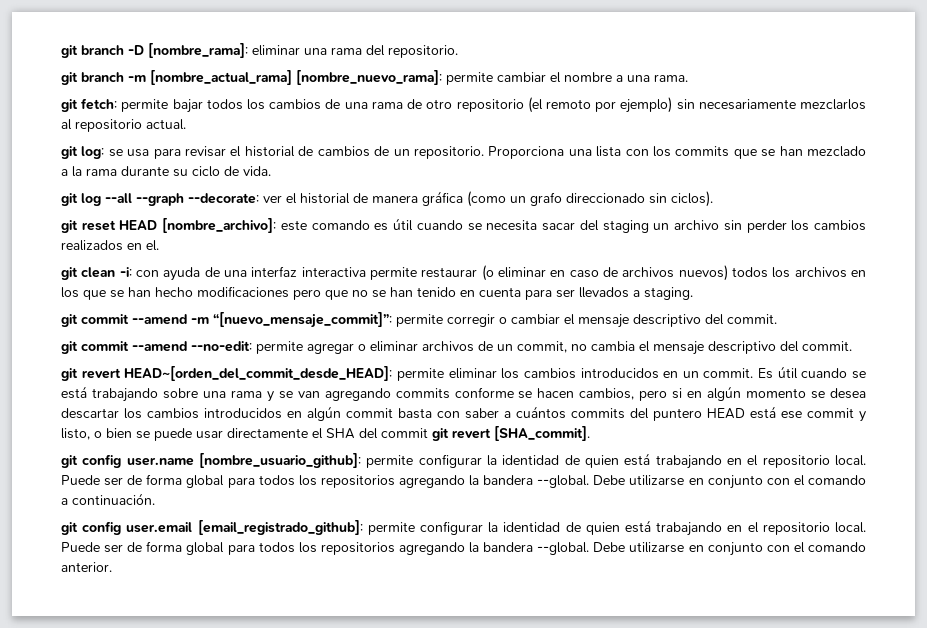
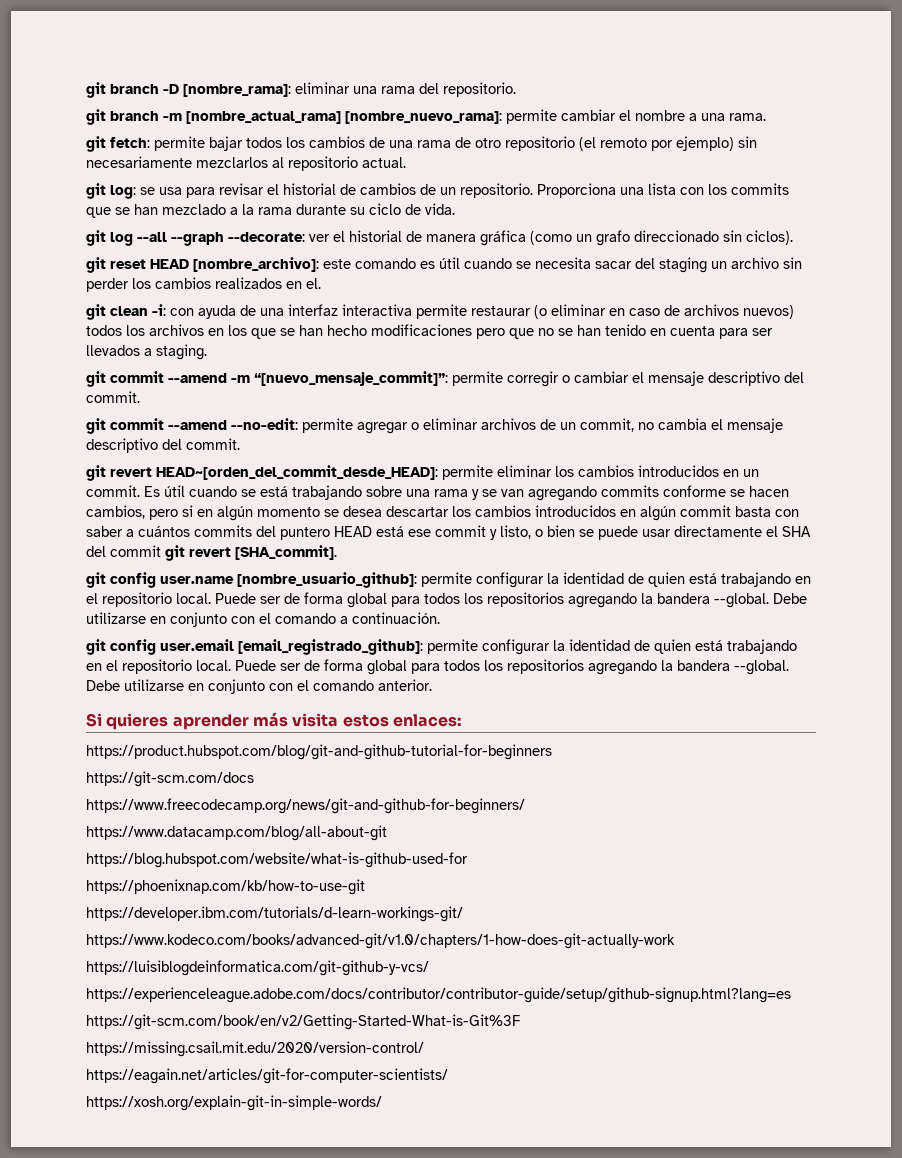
+ Si quieres aprender más visita estos enlaces:
+ https://product.hubspot.com/blog/git-and-github-tutorial-for-beginners
+ https://git-scm.com/docs
+ https://www.freecodecamp.org/news/git-and-github-for-beginners/
+ https://www.datacamp.com/blog/all-about-git
+ https://blog.hubspot.com/website/what-is-github-used-for
+ https://phoenixnap.com/kb/how-to-use-git
+ https://developer.ibm.com/tutorials/d-learn-workings-git/
+ https://www.kodeco.com/books/advanced-git/v1.0/chapters/1-how-does-git-actually-work
+ https://luisiblogdeinformatica.com/git-github-y-vcs/
+ https://experienceleague.adobe.com/docs/contributor/contributor-guide/setup/github-signup.html?lang=es
+ https://git-scm.com/book/en/v2/Getting-Started-What-is-Git%3F
+ https://missing.csail.mit.edu/2020/version-control/
+ https://eagain.net/articles/git-for-computer-scientists/
+ https://xosh.org/explain-git-in-simple-words/

